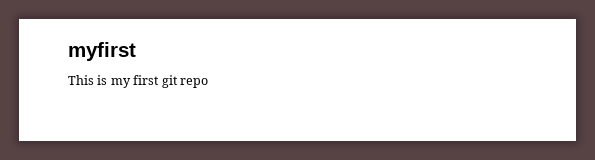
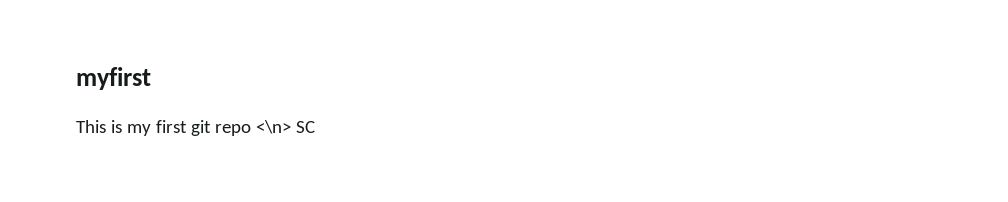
- This is my first git repo
+ This is my first git repo <\n> SC

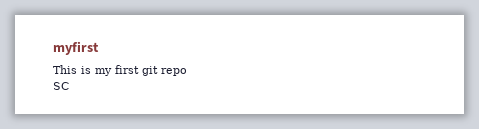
- This is my first git repo <\n> SC
+ This is my first git repo
+ SC

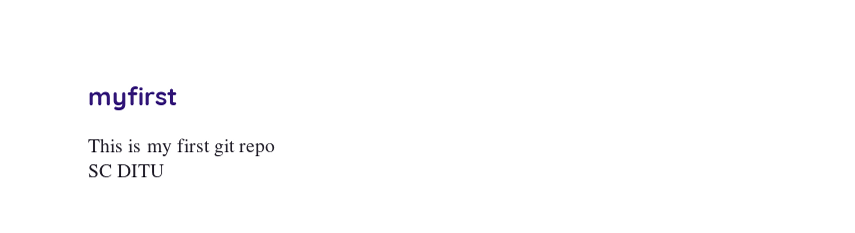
- SC
+ SC DITU

